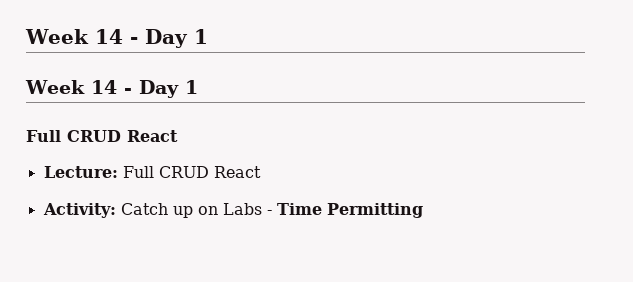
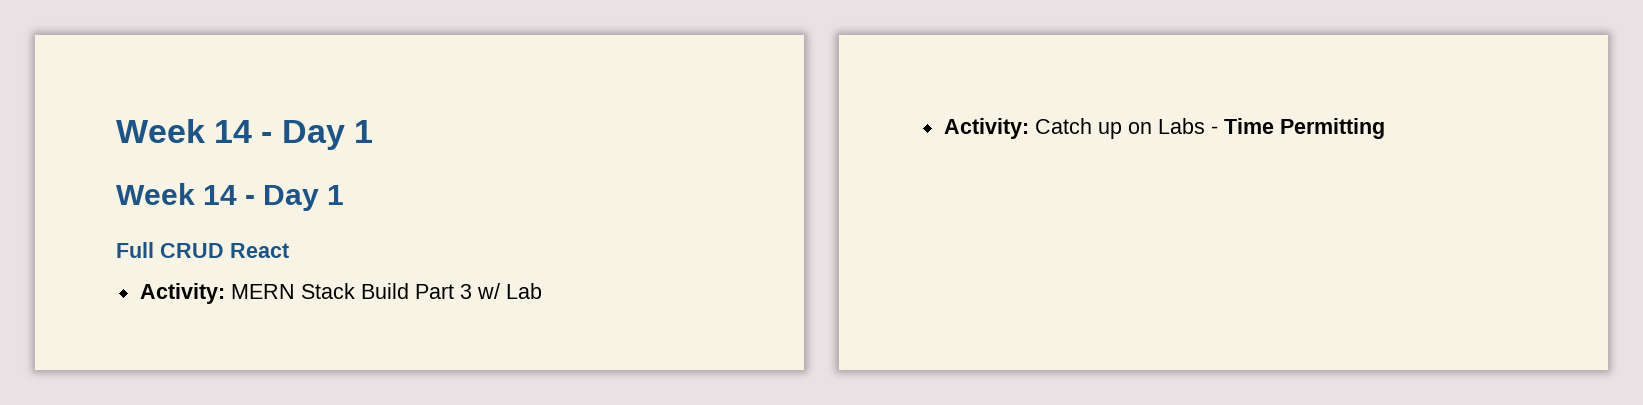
- Lecture: Full CRUD React
+ Activity: MERN Stack Build Part 3 w/ Lab

